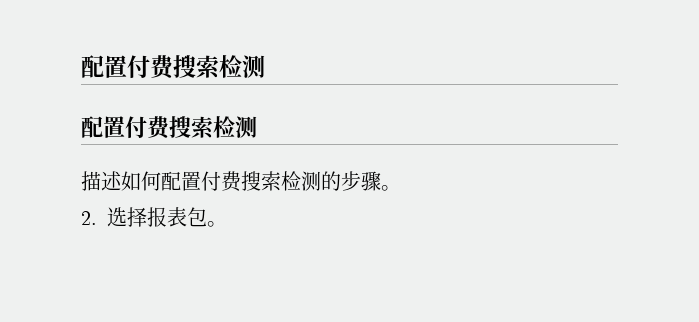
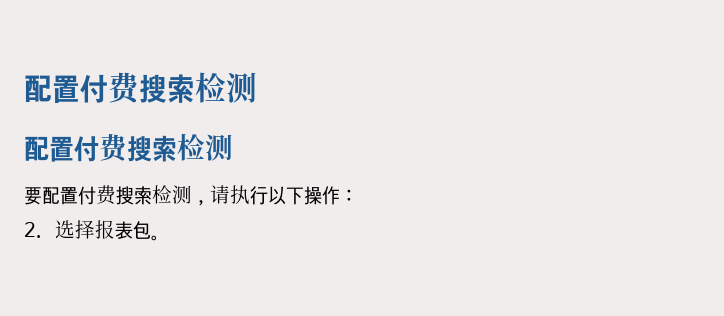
- 描述如何配置付费搜索检测的步骤。
+ 要配置付费搜索检测，请执行以下操作：

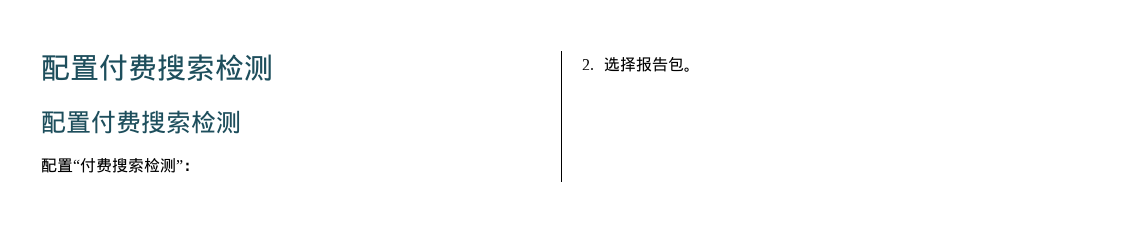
- 要配置付费搜索检测，请执行以下操作：
+ 配置“付费搜索检测”：
- 2.选择报表包。
+ 2.选择报告包。

